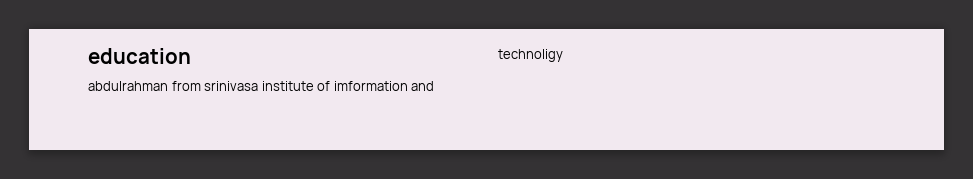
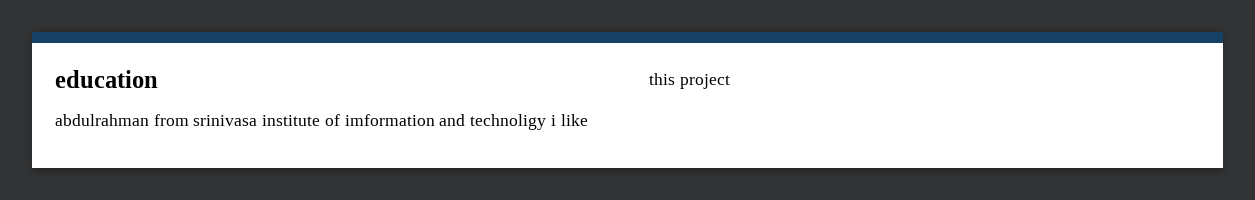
- abdulrahman from srinivasa institute of imformation and technoligy
+ abdulrahman from srinivasa institute of imformation and technoligy i like this project

